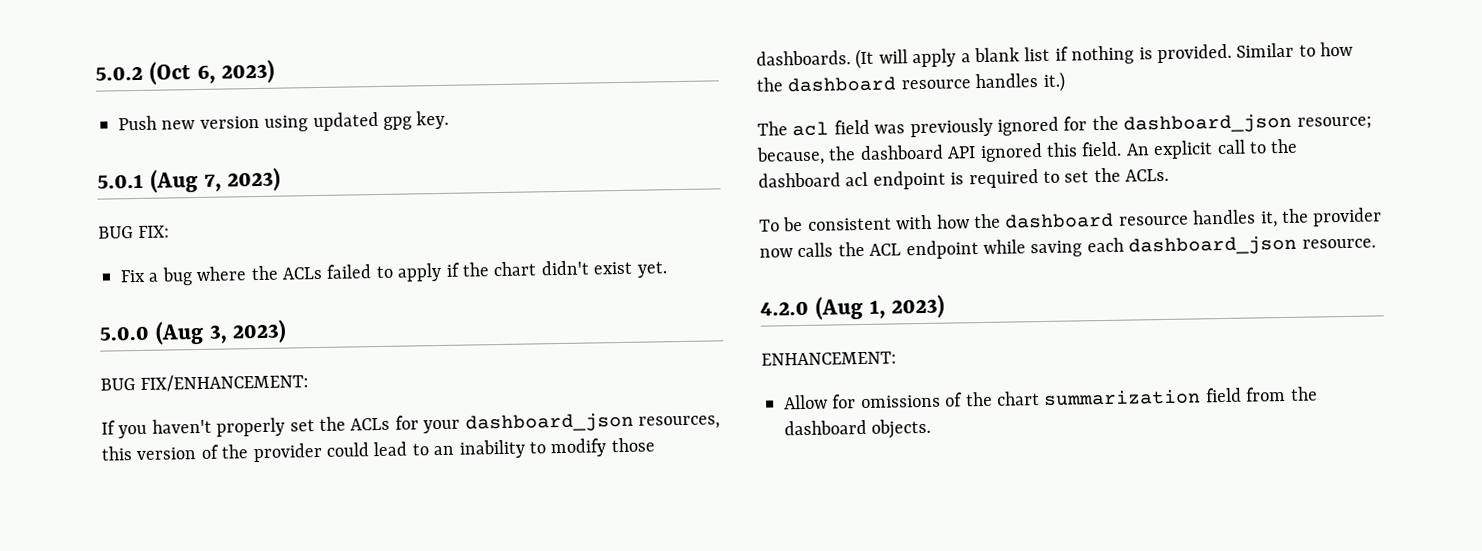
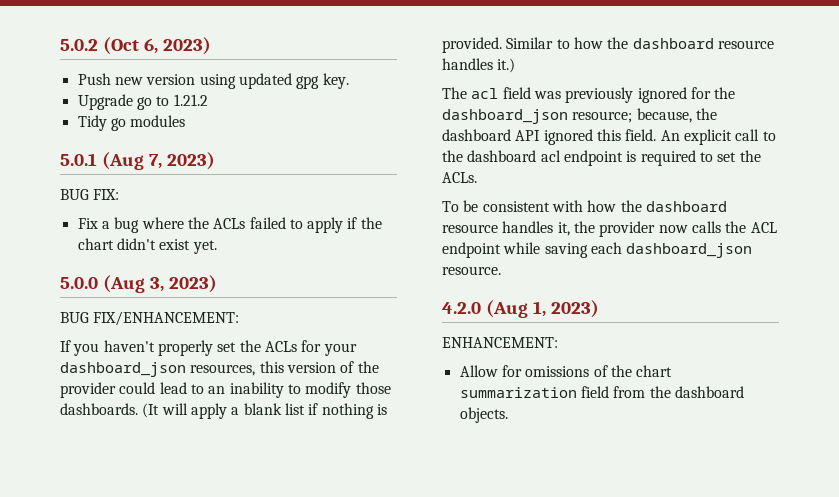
+ Upgrade go to 1.21.2
+ Tidy go modules

